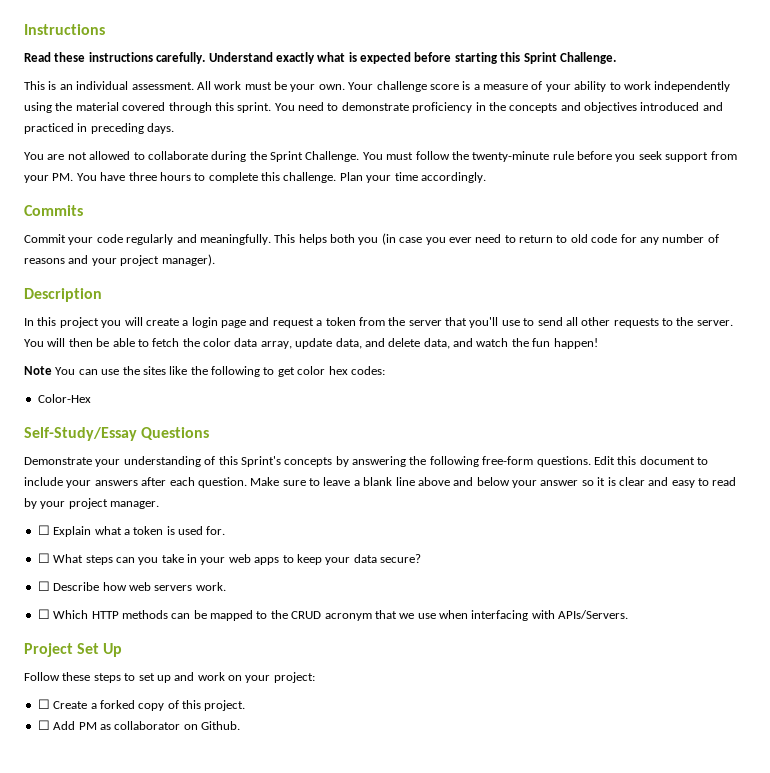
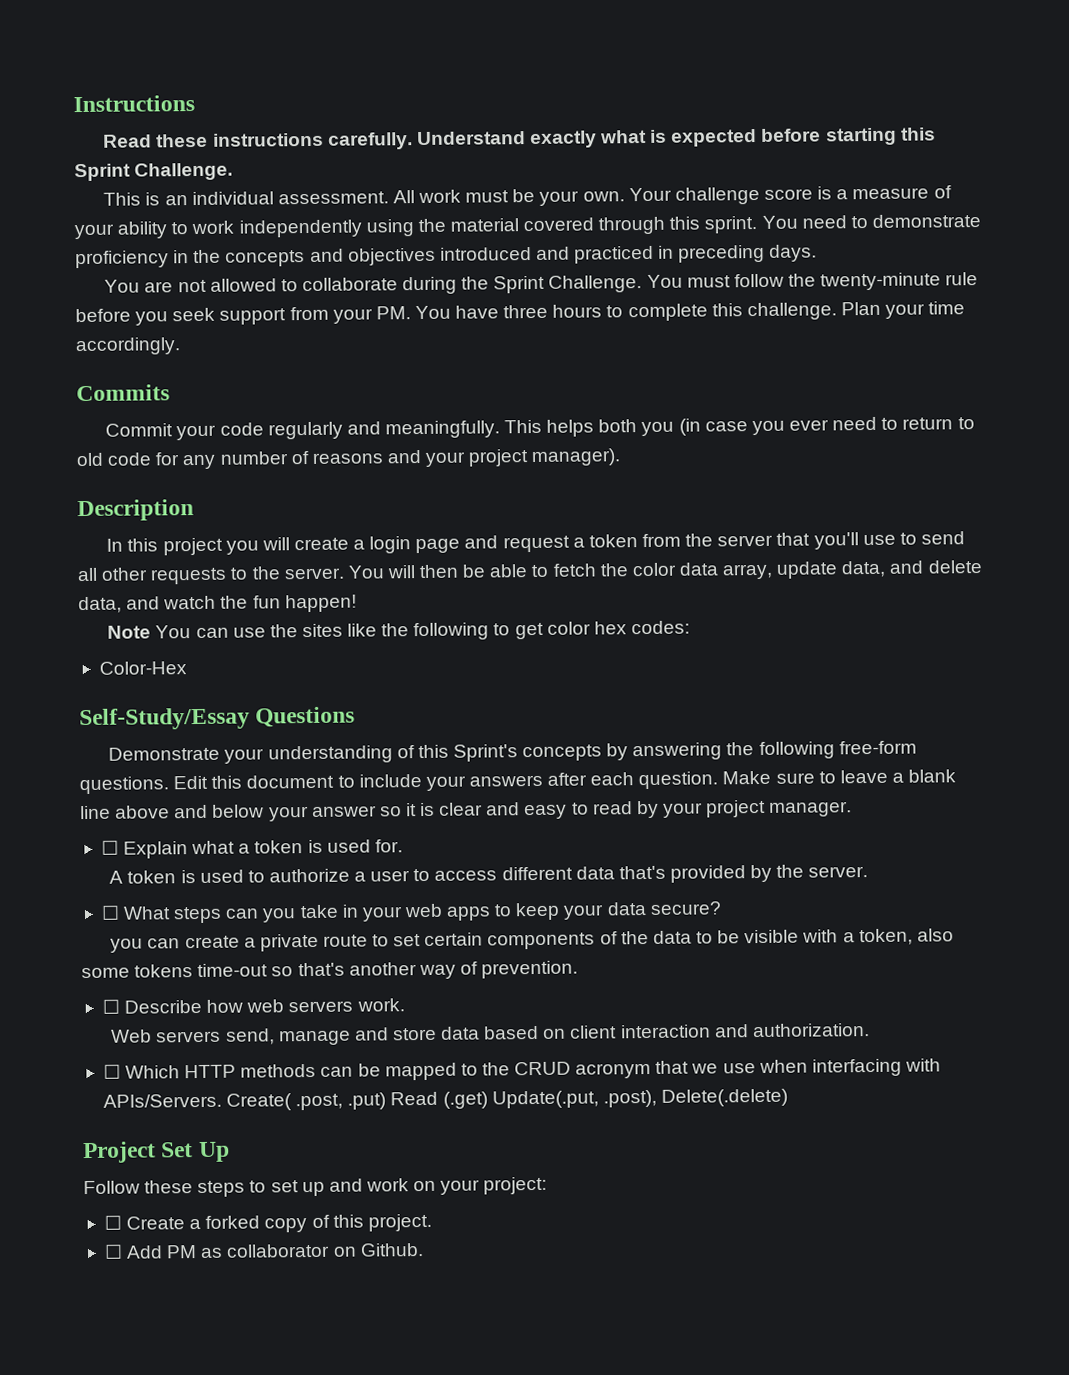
+ A token is used to authorize a user to access different data that's provided by the server.
+ you can create a private route to set certain components of the data to be visible with a token, also some tokens time-out so that's another way of prevention.
+ Web servers send, manage and store data based on client interaction and authorization.
+ Create( .post, .put) Read (.get) Update(.put, .post), Delete(.delete)

